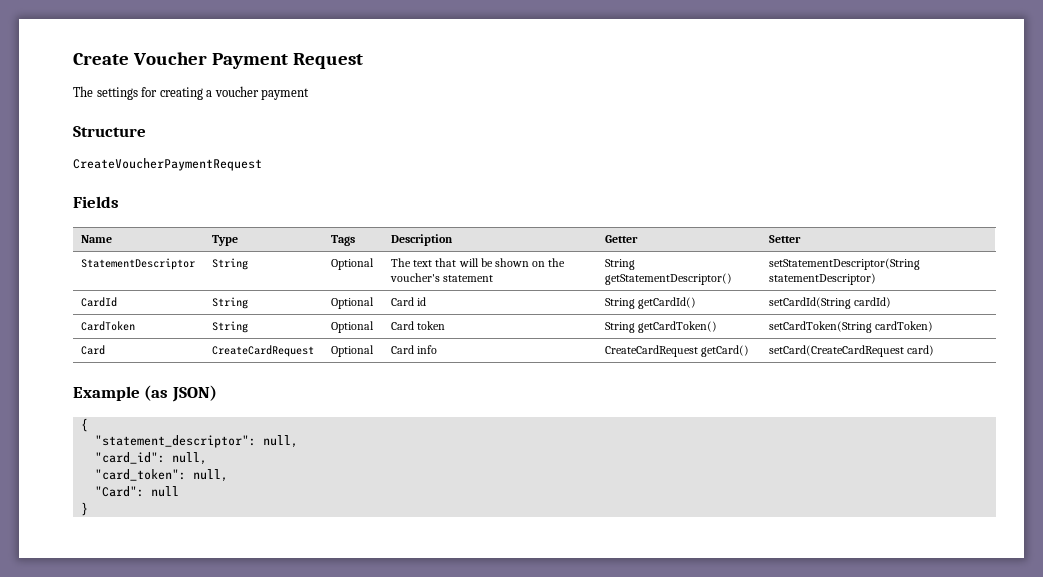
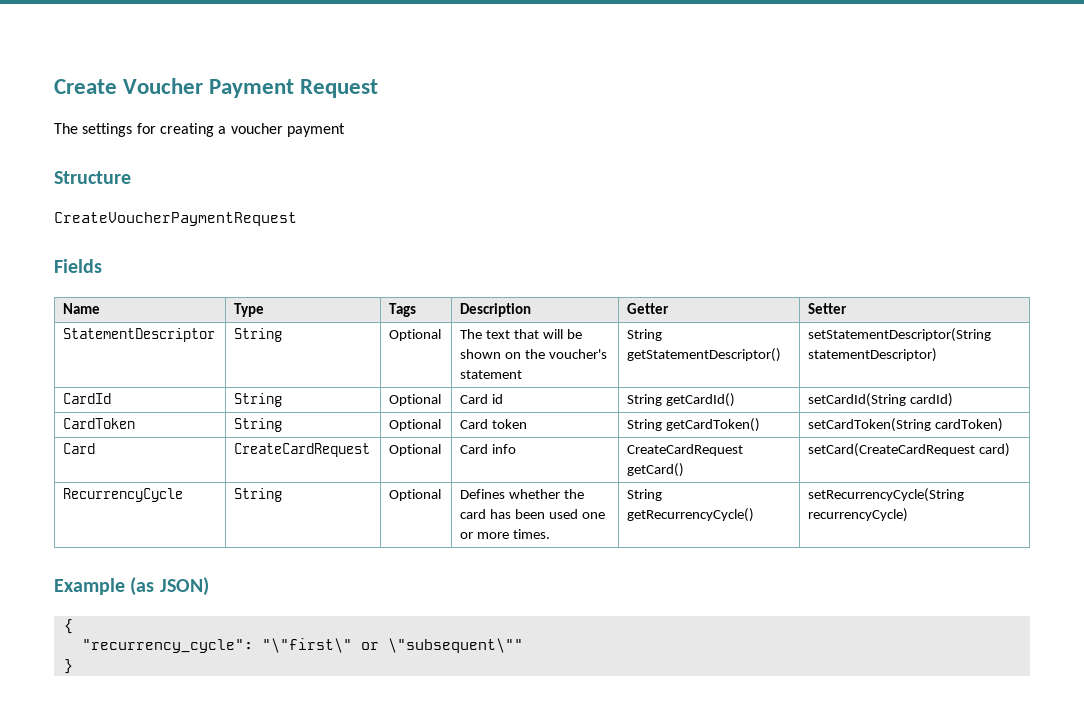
+ RecurrencyCycle | String | Optional | Defines whether the card has been used one or more times. | String getRecurrencyCycle() | setRecurrencyCycle(String recurrencyCycle)
  Example (as JSON)
  {
- "statement_descriptor": null,
- "card_id": null,
- "card_token": null,
- "Card": null
+ "recurrency_cycle": "\"first\" or \"subsequent\""

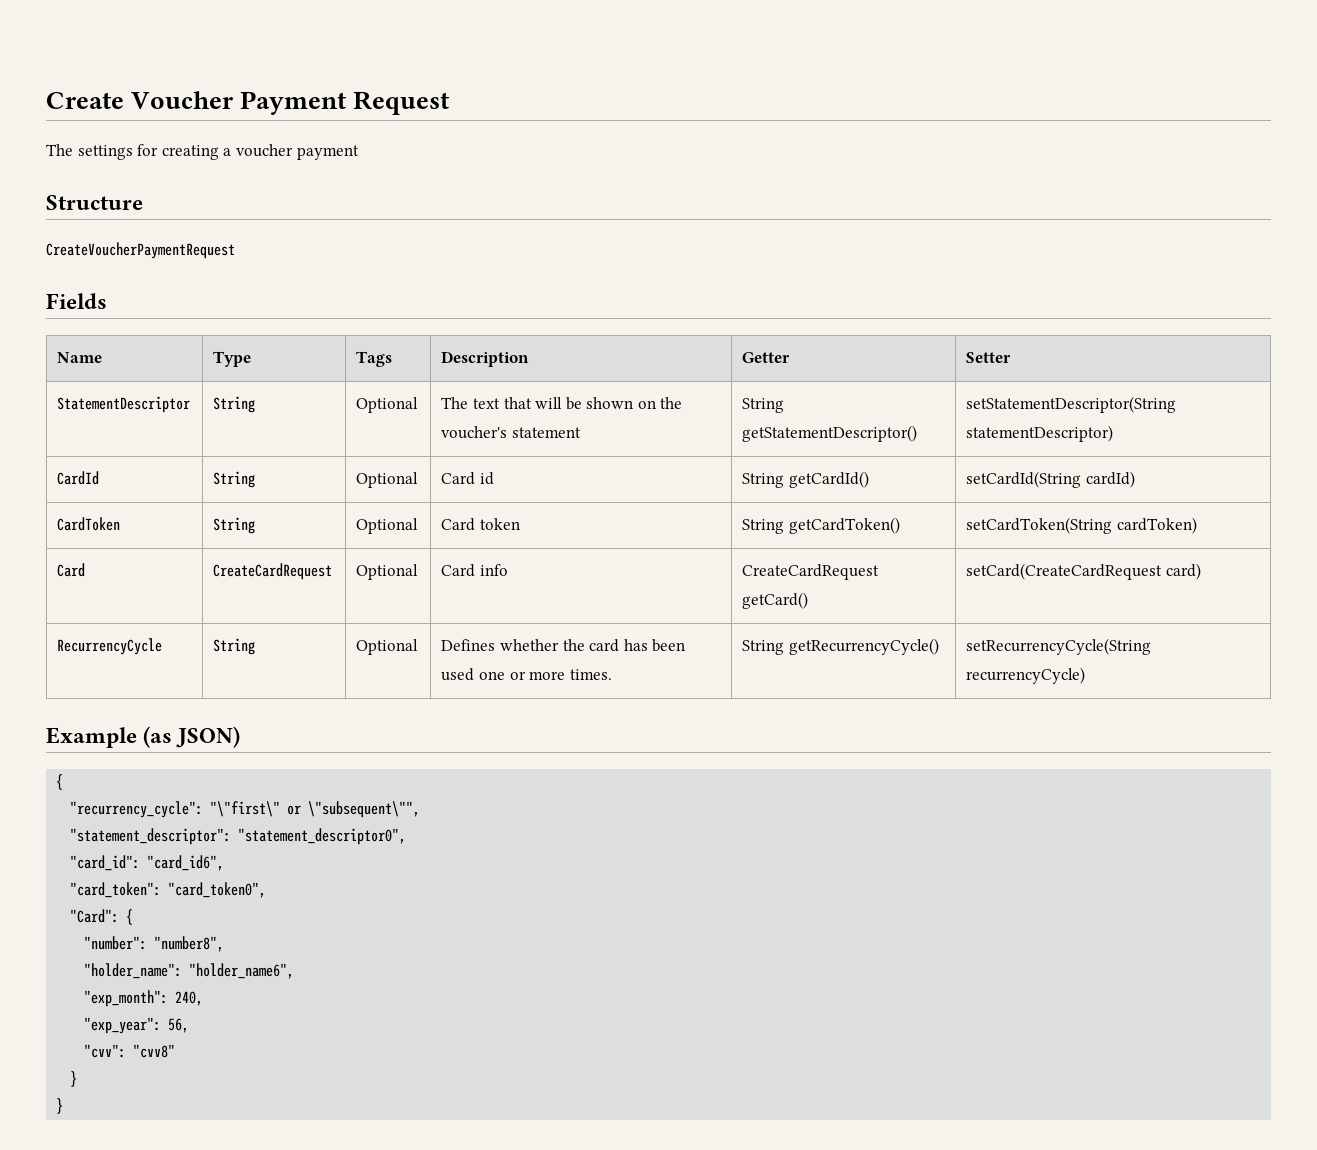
- "recurrency_cycle": "\"first\" or \"subsequent\""
+ "recurrency_cycle": "\"first\" or \"subsequent\"",
+ "statement_descriptor": "statement_descriptor0",
+ "card_id": "card_id6",
+ "card_token": "card_token0",
+ "Card": {
+ "number": "number8",
+ "holder_name": "holder_name6",
+ "exp_month": 240,
+ "exp_year": 56,
+ "cvv": "cvv8"
+ }

